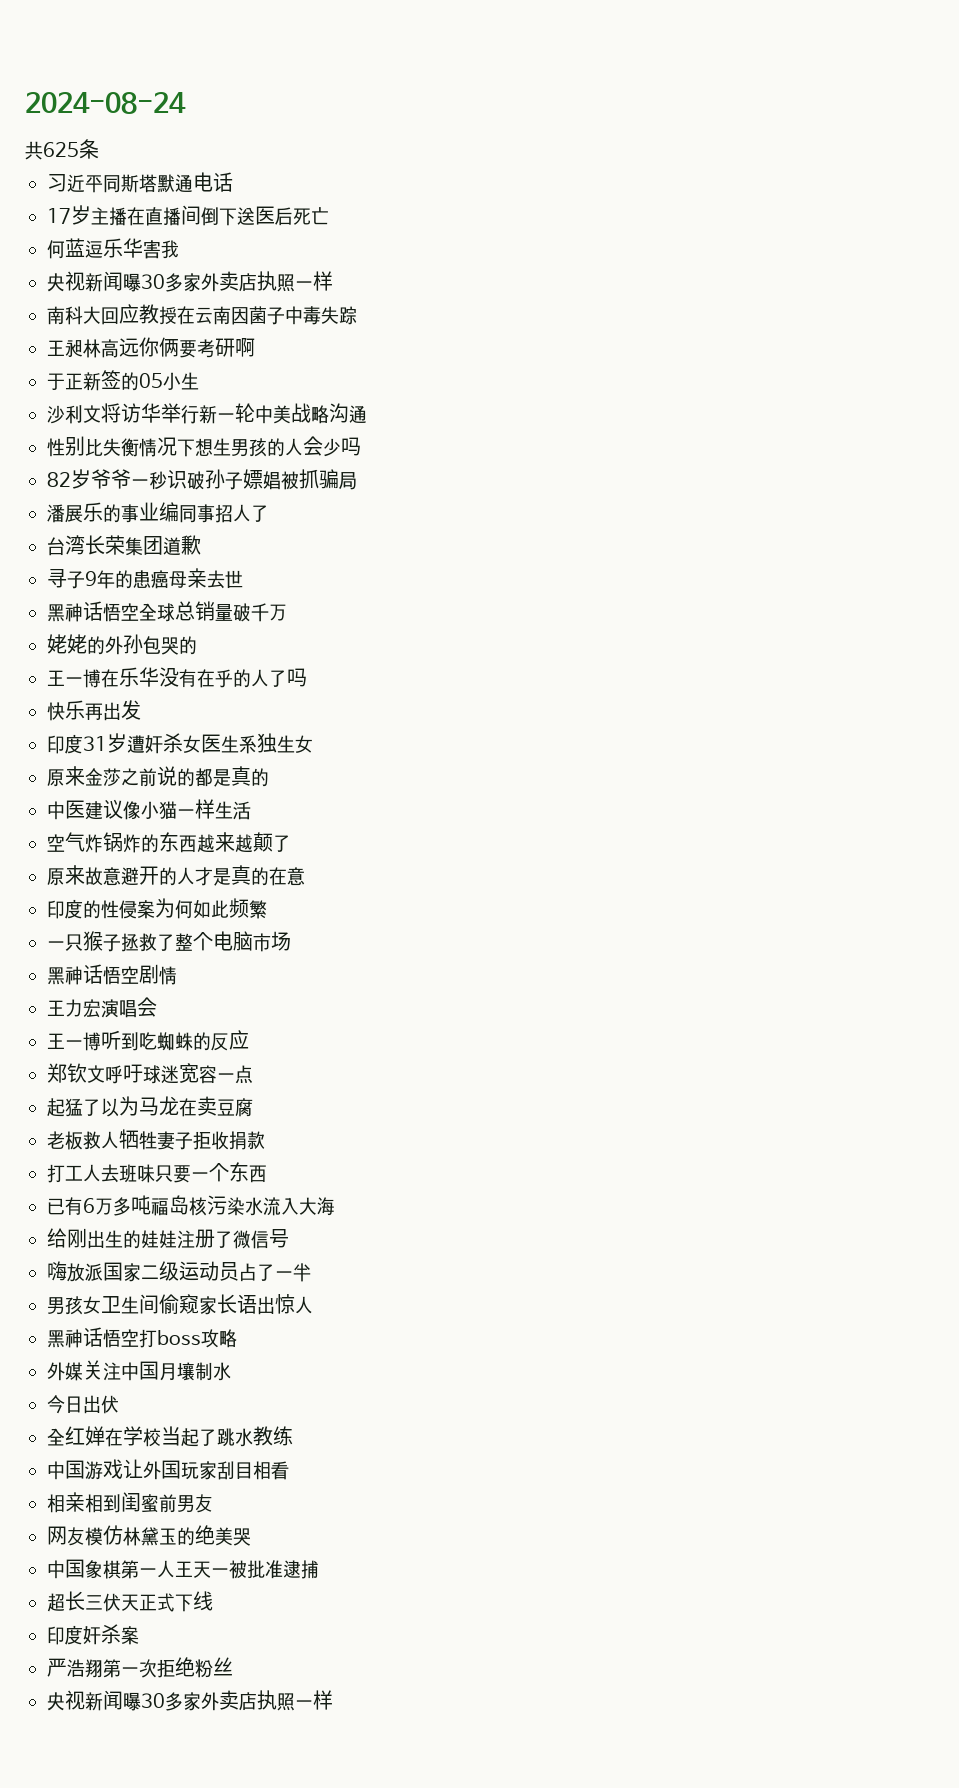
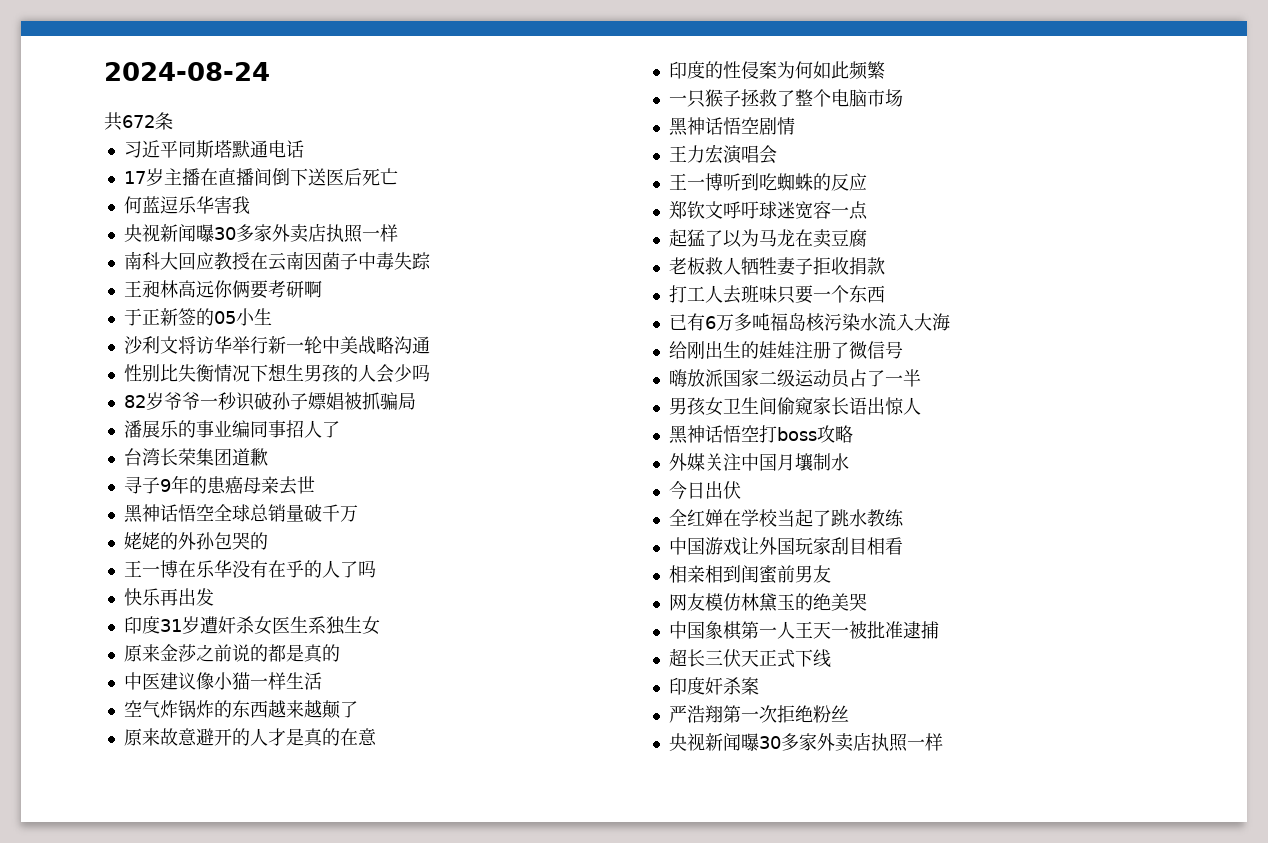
- 共625条
+ 共672条

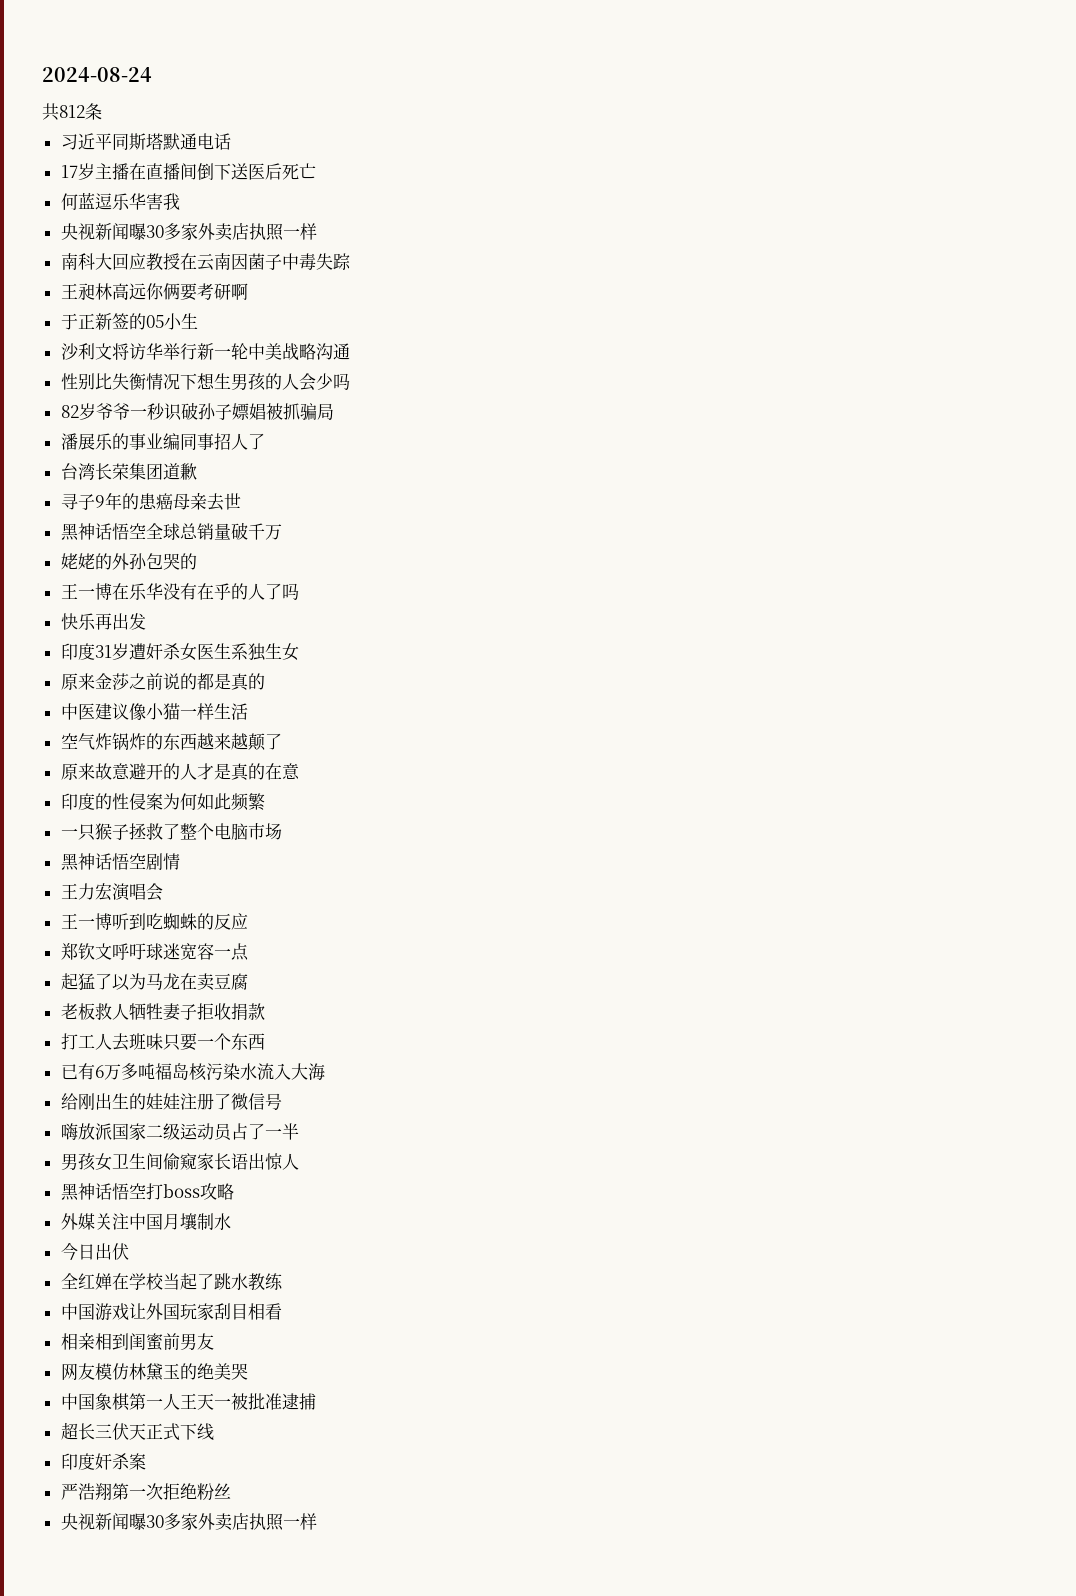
- 共672条
+ 共812条

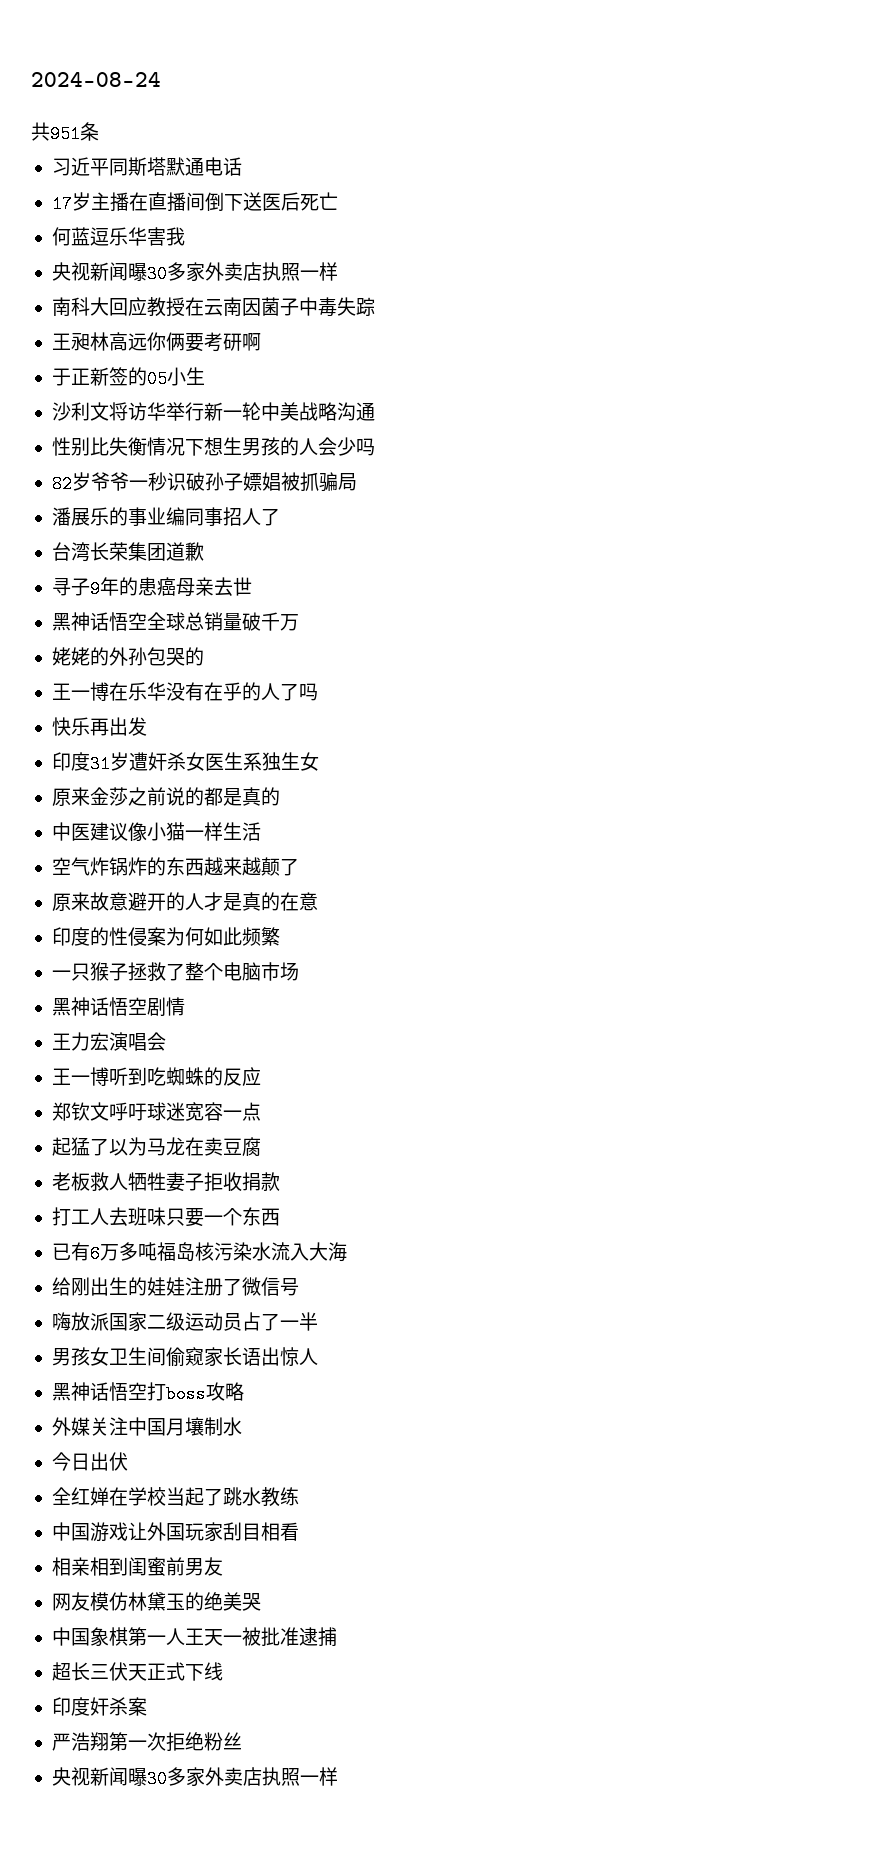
- 共812条
+ 共951条

